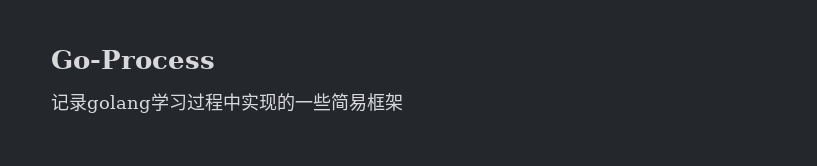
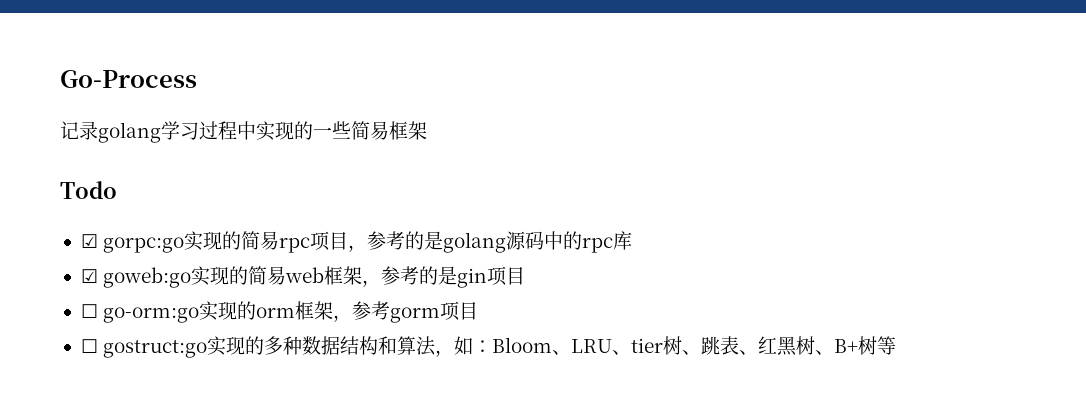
+ Todo
+ ☑ gorpc:go实现的简易rpc项目，参考的是golang源码中的rpc库
+ ☑ goweb:go实现的简易web框架，参考的是gin项目
+ ☐ go-orm:go实现的orm框架，参考gorm项目
+ ☐ gostruct:go实现的多种数据结构和算法，如：Bloom、LRU、tier树、跳表、红黑树、B+树等

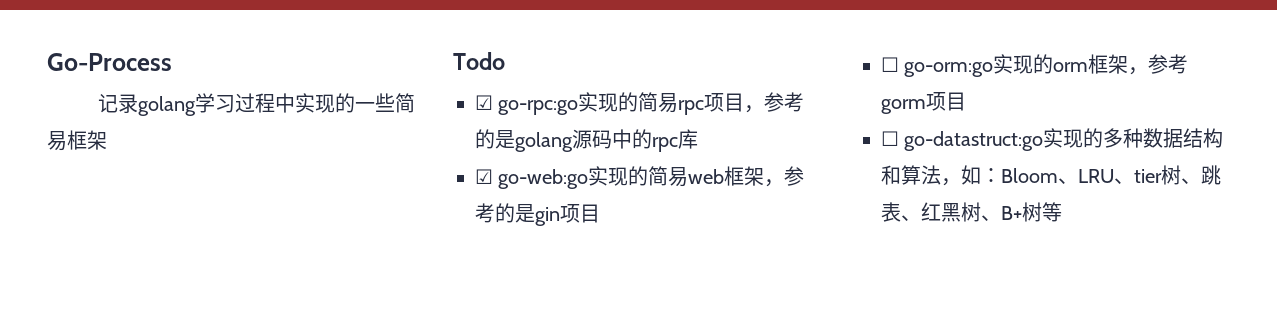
- ☑ gorpc:go实现的简易rpc项目，参考的是golang源码中的rpc库
+ ☑ go-rpc:go实现的简易rpc项目，参考的是golang源码中的rpc库
- ☑ goweb:go实现的简易web框架，参考的是gin项目
+ ☑ go-web:go实现的简易web框架，参考的是gin项目
- ☐ gostruct:go实现的多种数据结构和算法，如：Bloom、LRU、tier树、跳表、红黑树、B+树等
+ ☐ go-datastruct:go实现的多种数据结构和算法，如：Bloom、LRU、tier树、跳表、红黑树、B+树等

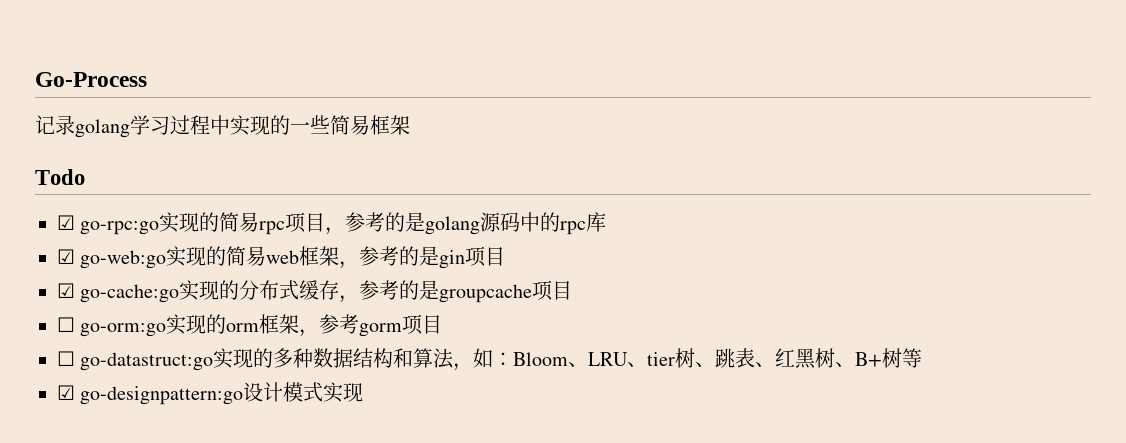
+ ☑ go-cache:go实现的分布式缓存，参考的是groupcache项目
+ ☑ go-designpattern:go设计模式实现

